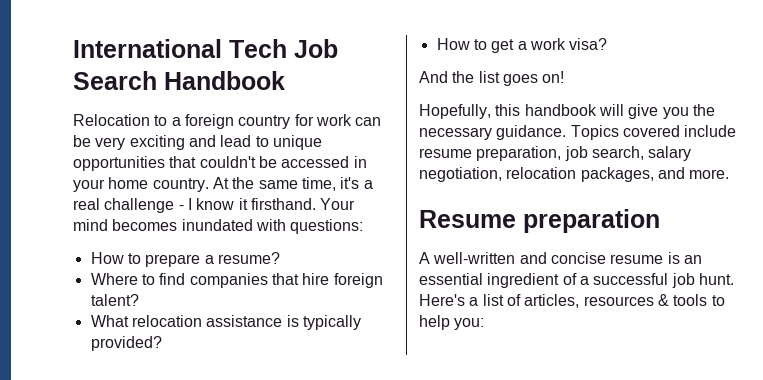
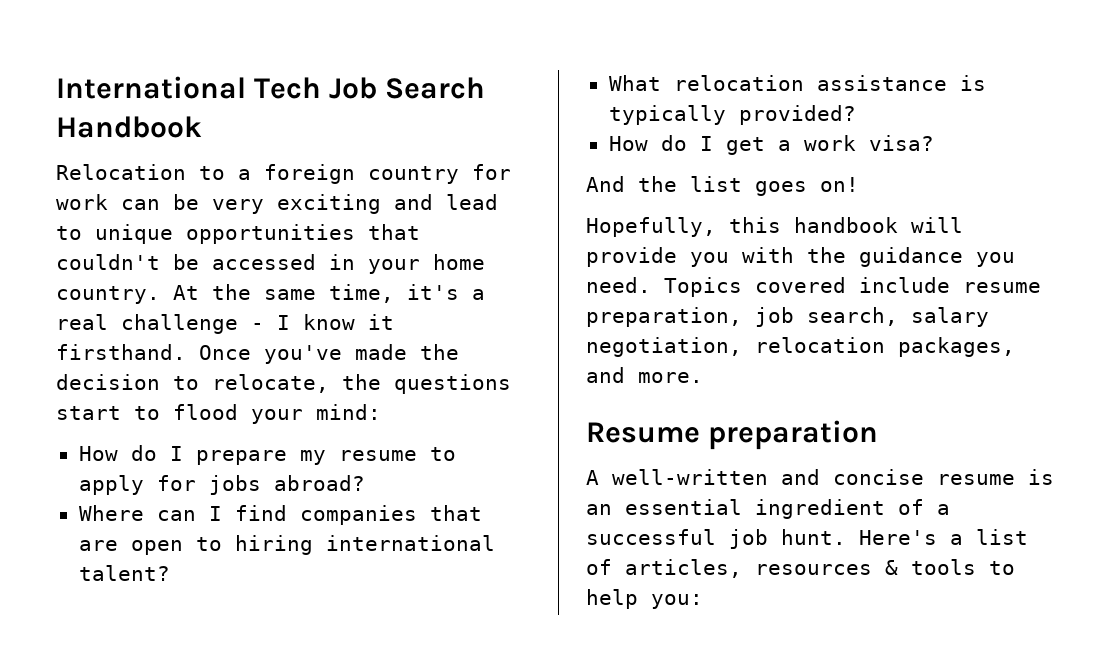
- Your mind becomes inundated with questions:
- How to prepare a resume?
+ Once you've made the decision to relocate, the questions start to flood your mind:
+ How do I prepare my resume to apply for jobs abroad?
- Where to find companies that hire foreign talent?
+ Where can I find companies that are open to hiring international talent?
- How to get a work visa?
+ How do I get a work visa?
- Hopefully, this handbook will give you the necessary guidance.
+ Hopefully, this handbook will provide you with the guidance you need.

